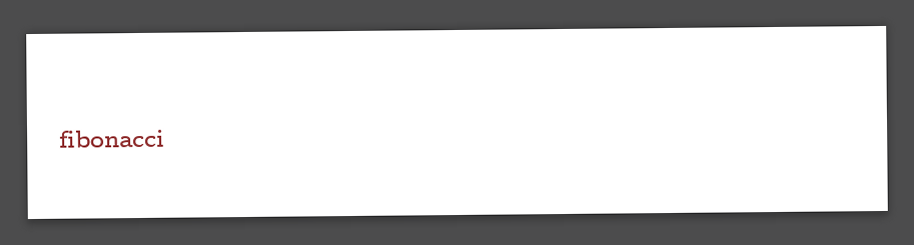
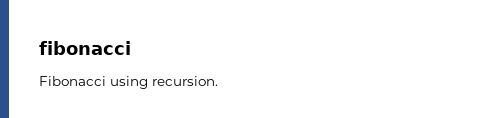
+ Fibonacci using recursion.

